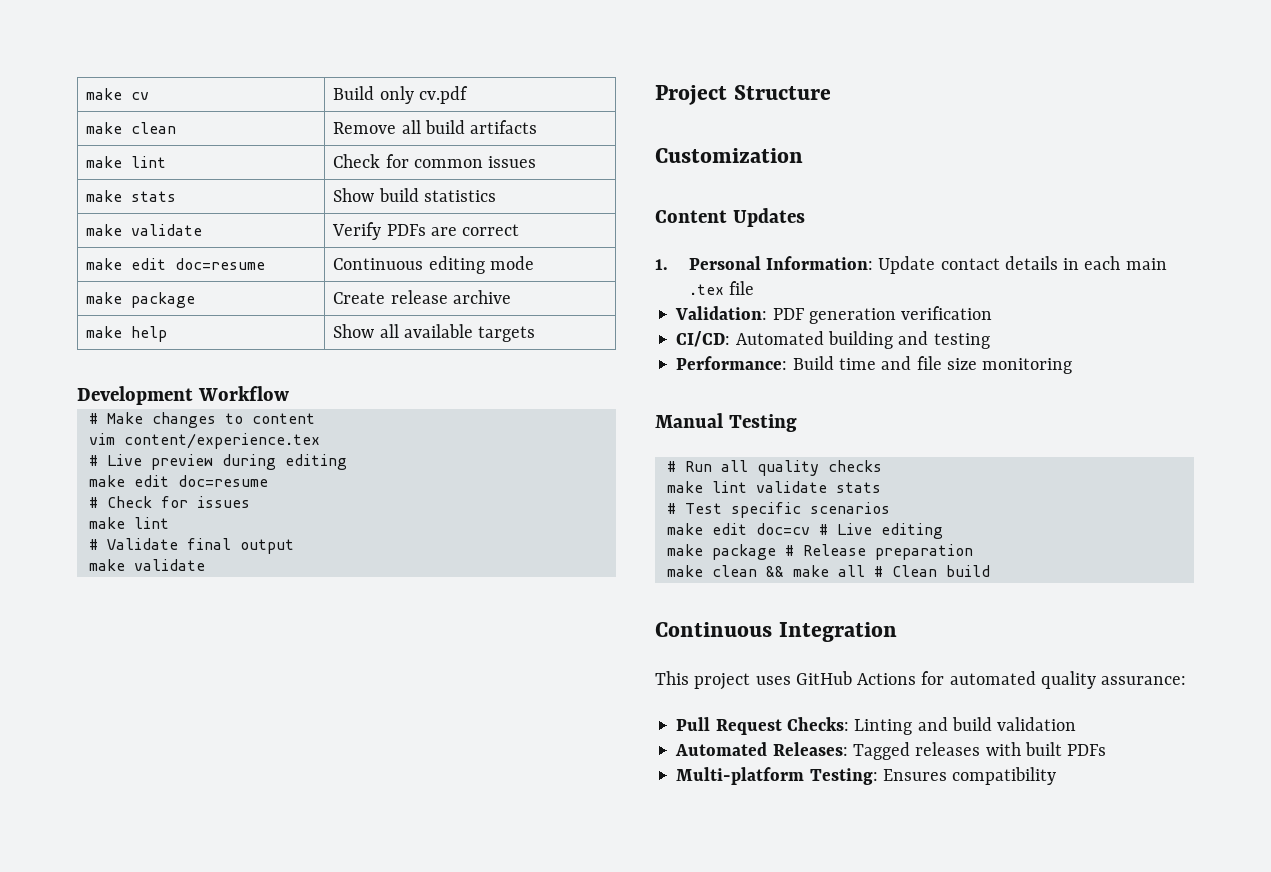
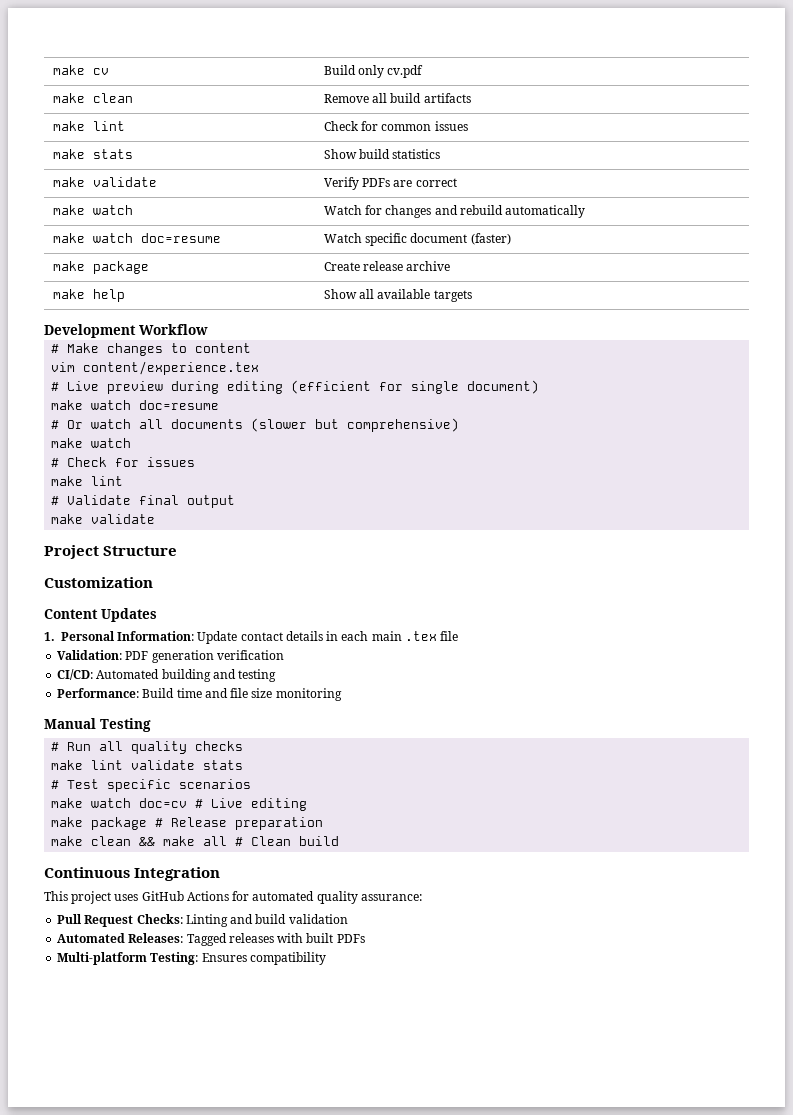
- make edit doc=resume | Continuous editing mode
+ make watch | Watch for changes and rebuild automatically
+ make watch doc=resume | Watch specific document (faster)
- # Live preview during editing
- make edit doc=resume
+ # Live preview during editing (efficient for single document)
+ make watch doc=resume
+ # Or watch all documents (slower but comprehensive)
+ make watch
- make edit doc=cv # Live editing
+ make watch doc=cv # Live editing

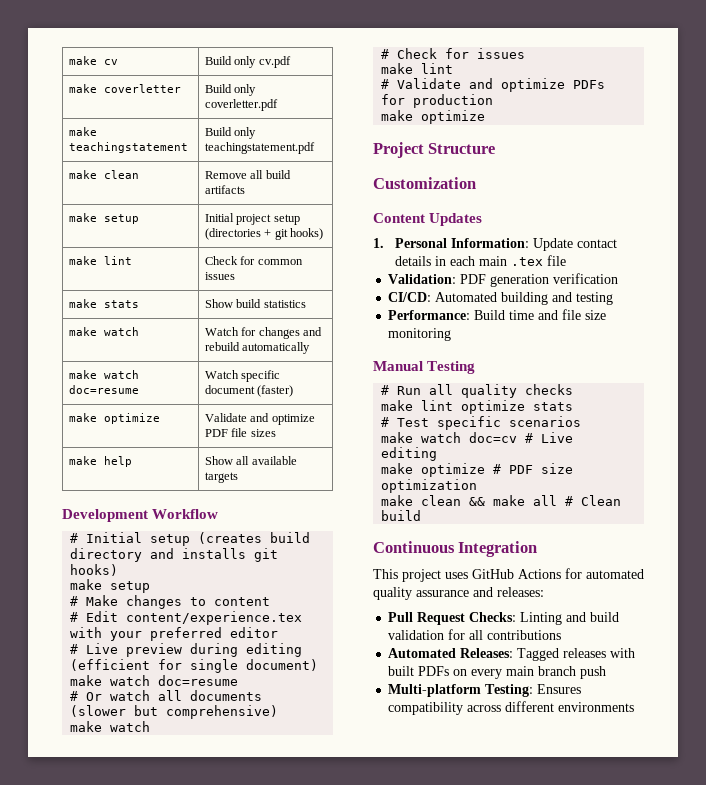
+ make coverletter | Build only coverletter.pdf
+ make teachingstatement | Build only teachingstatement.pdf
+ make setup | Initial project setup (directories + git hooks)
- make validate | Verify PDFs are correct
- make package | Create release archive
+ make optimize | Validate and optimize PDF file sizes
+ # Initial setup (creates build directory and installs git hooks)
+ make setup
- vim content/experience.tex
+ # Edit content/experience.tex with your preferred editor
- # Validate final output
- make validate
+ # Validate and optimize PDFs for production
+ make optimize
- make lint validate stats
+ make lint optimize stats
- make package # Release preparation
+ make optimize # PDF size optimization
- This project uses GitHub Actions for automated quality assurance:
+ This project uses GitHub Actions for automated quality assurance and releases:
- Pull Request Checks: Linting and build validation
+ Pull Request Checks: Linting and build validation for all contributions
- Automated Releases: Tagged releases with built PDFs
+ Automated Releases: Tagged releases with built PDFs on every main branch push
- Multi-platform Testing: Ensures compatibility
+ Multi-platform Testing: Ensures compatibility across different environments

